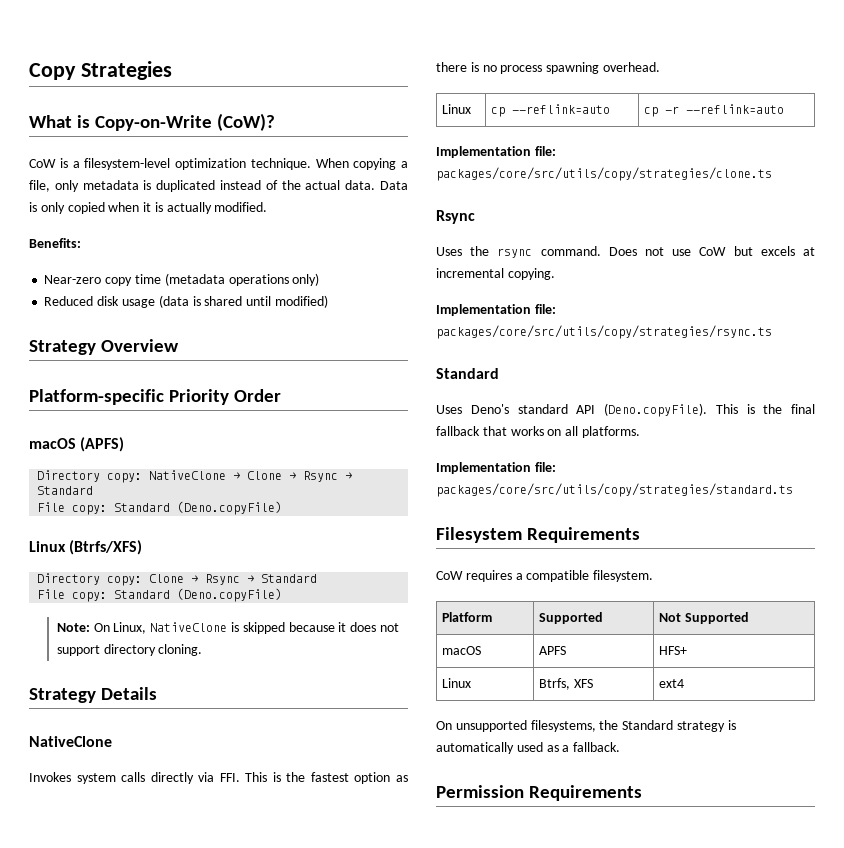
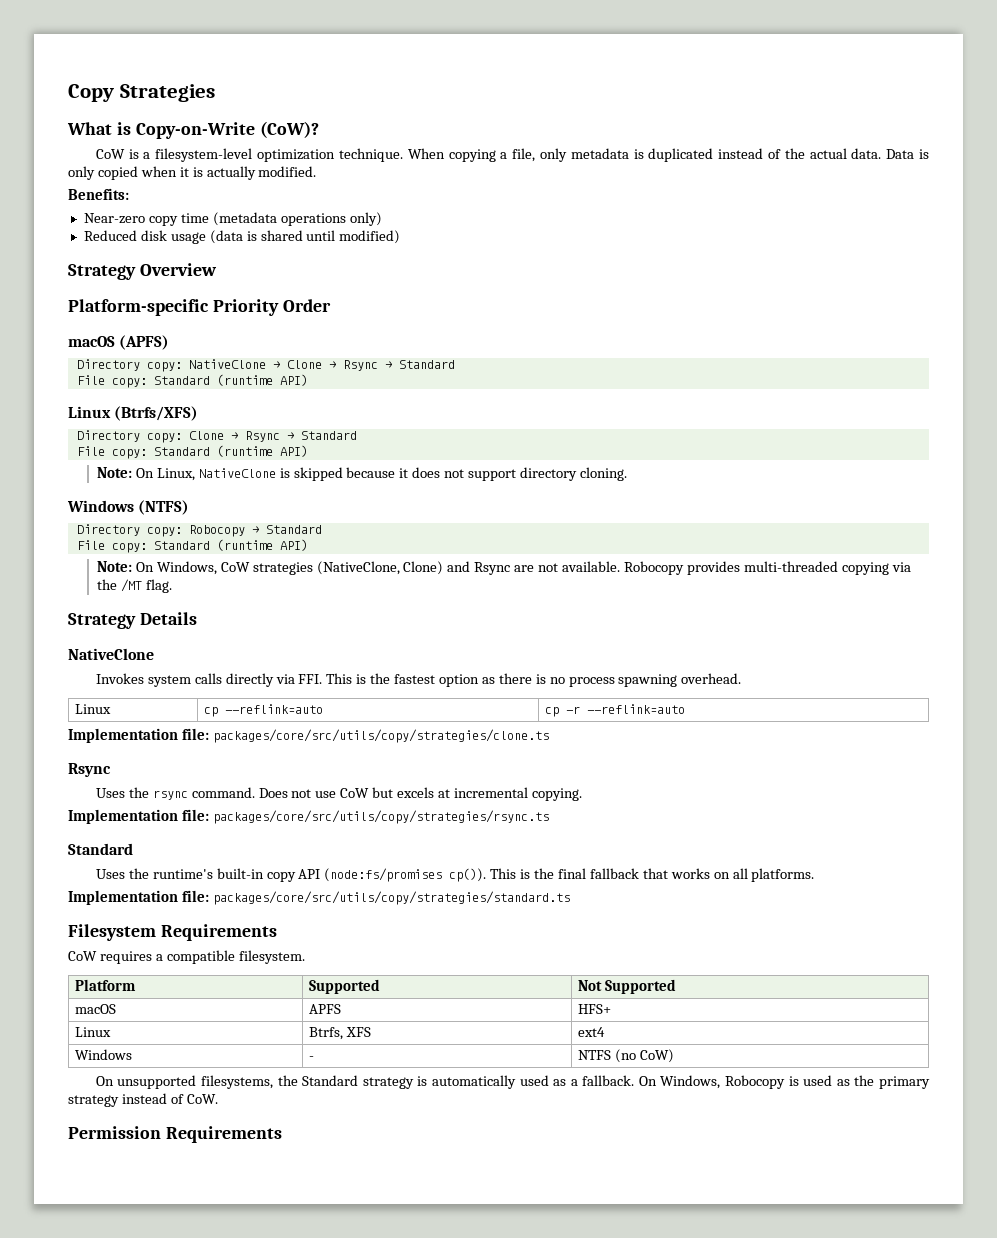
  Directory copy: NativeClone → Clone → Rsync → Standard
- File copy: Standard (Deno.copyFile)
+ File copy: Standard (runtime API)
  Directory copy: Clone → Rsync → Standard
- File copy: Standard (Deno.copyFile)
+ File copy: Standard (runtime API)
+ Windows (NTFS)
+ Directory copy: Robocopy → Standard
+ File copy: Standard (runtime API)
+ Note: On Windows, CoW strategies (NativeClone, Clone) and Rsync are not available. Robocopy provides multi-threaded copying via the /MT flag.
- Uses Deno's standard API (Deno.copyFile). This is the final fallback that works on all platforms.
+ Uses the runtime's built-in copy API (node:fs/promises cp()). This is the final fallback that works on all platforms.
+ Windows | - | NTFS (no CoW)
+ On Windows, Robocopy is used as the primary strategy instead of CoW.

